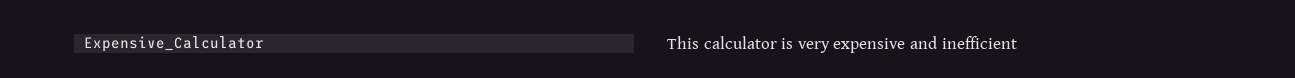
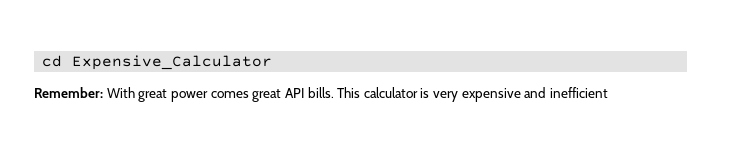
- Expensive_Calculator
+ cd Expensive_Calculator
+ Remember: With great power comes great API bills.

